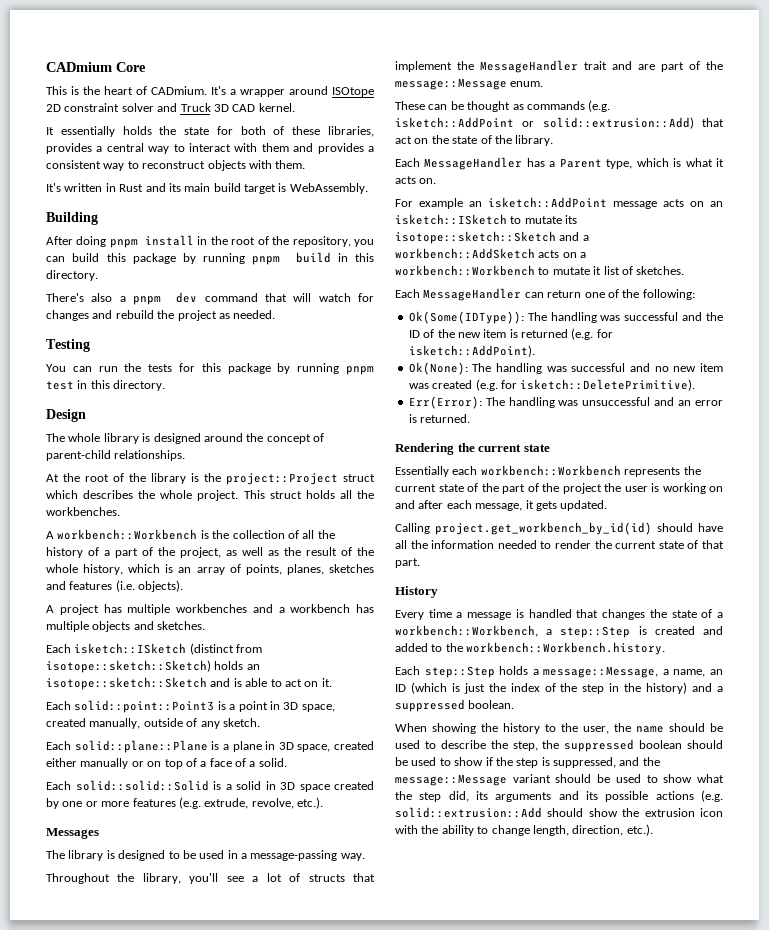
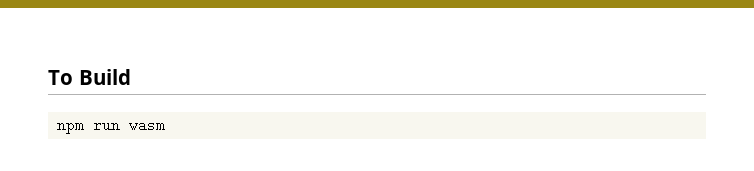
- CADmium Core
- This is the heart of CADmium. It's a wrapper around ISOtope 2D constraint solver and Truck 3D CAD kernel.
- It essentially holds the state for both of these libraries, provides a central way to interact with them and provides a consistent way to reconstruct objects with them.
- It's written in Rust and its main build target is WebAssembly.
- Building
- After doing pnpm install in the root of the repository, you can build this package by running pnpm build in this directory.
- There's also a pnpm dev command that will watch for changes and rebuild the project as needed.
- Testing
- You can run the tests for this package by running pnpm test in this directory.
- Design
- The whole library is designed around the concept of parent-child relationships.
- At the root of the library is the project::Project struct which describes the whole project. This struct holds all the workbenches.
- A workbench::Workbench is the collection of all the history of a part of the project, as well as the result of the whole history, which is an array of points, planes, sketches and features (i.e. objects).
- A project has multiple workbenches and a workbench has multiple objects and sketches.
- Each isketch::ISketch (distinct from isotope::sketch::Sketch) holds an isotope::sketch::Sketch and is able to act on it.
- Each solid::point::Point3 is a point in 3D space, created manually, outside of any sketch.
- Each solid::plane::Plane is a plane in 3D space, created either manually or on top of a face of a solid.
- Each solid::solid::Solid is a solid in 3D space created by one or more features (e.g. extrude, revolve, etc.).
- Messages
- The library is designed to be used in a message-passing way.
- Throughout the library, you'll see a lot of structs that implement the MessageHandler trait and are part of the message::Message enum.
- These can be thought as commands (e.g. isketch::AddPoint or solid::extrusion::Add) that act on the state of the library.
- Each MessageHandler has a Parent type, which is what it acts on.
- For example an isketch::AddPoint message acts on an isketch::ISketch to mutate its isotope::sketch::Sketch and a workbench::AddSketch acts on a workbench::Workbench to mutate it list of sketches.
- Each MessageHandler can return one of the following:
- Ok(Some(IDType)): The handling was successful and the ID of the new item is returned (e.g. for isketch::AddPoint).
- Ok(None): The handling was successful and no new item was created (e.g. for isketch::DeletePrimitive).
- Err(Error): The handling was unsuccessful and an error is returned.
- Rendering the current state
- Essentially each workbench::Workbench represents the current state of the part of the project the user is working on and after each message, it gets updated.
- Calling project.get_workbench_by_id(id) should have all the information needed to render the current state of that part.
- History
- Every time a message is handled that changes the state of a workbench::Workbench, a step::Step is created and added to the workbench::Workbench.history.
- Each step::Step holds a message::Message, a name, an ID (which is just the index of the step in the history) and a suppressed boolean.
- When showing the history to the user, the name should be used to describe the step, the suppressed boolean should be used to show if the step is suppressed, and the message::Message variant should be used to show what the step did, its arguments and its possible actions (e.g. solid::extrusion::Add should show the extrusion icon with the ability to change length, direction, etc.).
+ To Build
+ npm run wasm

